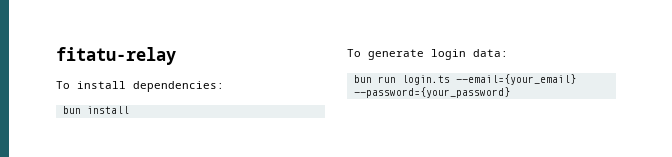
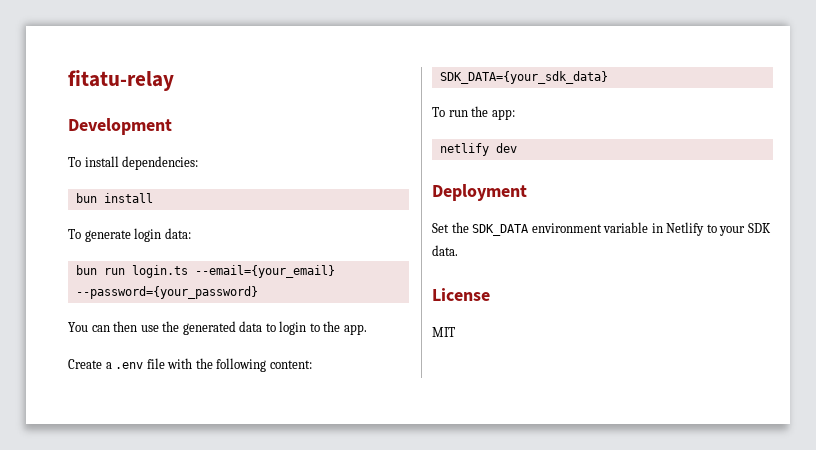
+ Development
+ You can then use the generated data to login to the app.
+ Create a .env file with the following content:
+ SDK_DATA={your_sdk_data}
+ To run the app:
+ netlify dev
+ Deployment
+ Set the SDK_DATA environment variable in Netlify to your SDK data.
+ License
+ MIT

